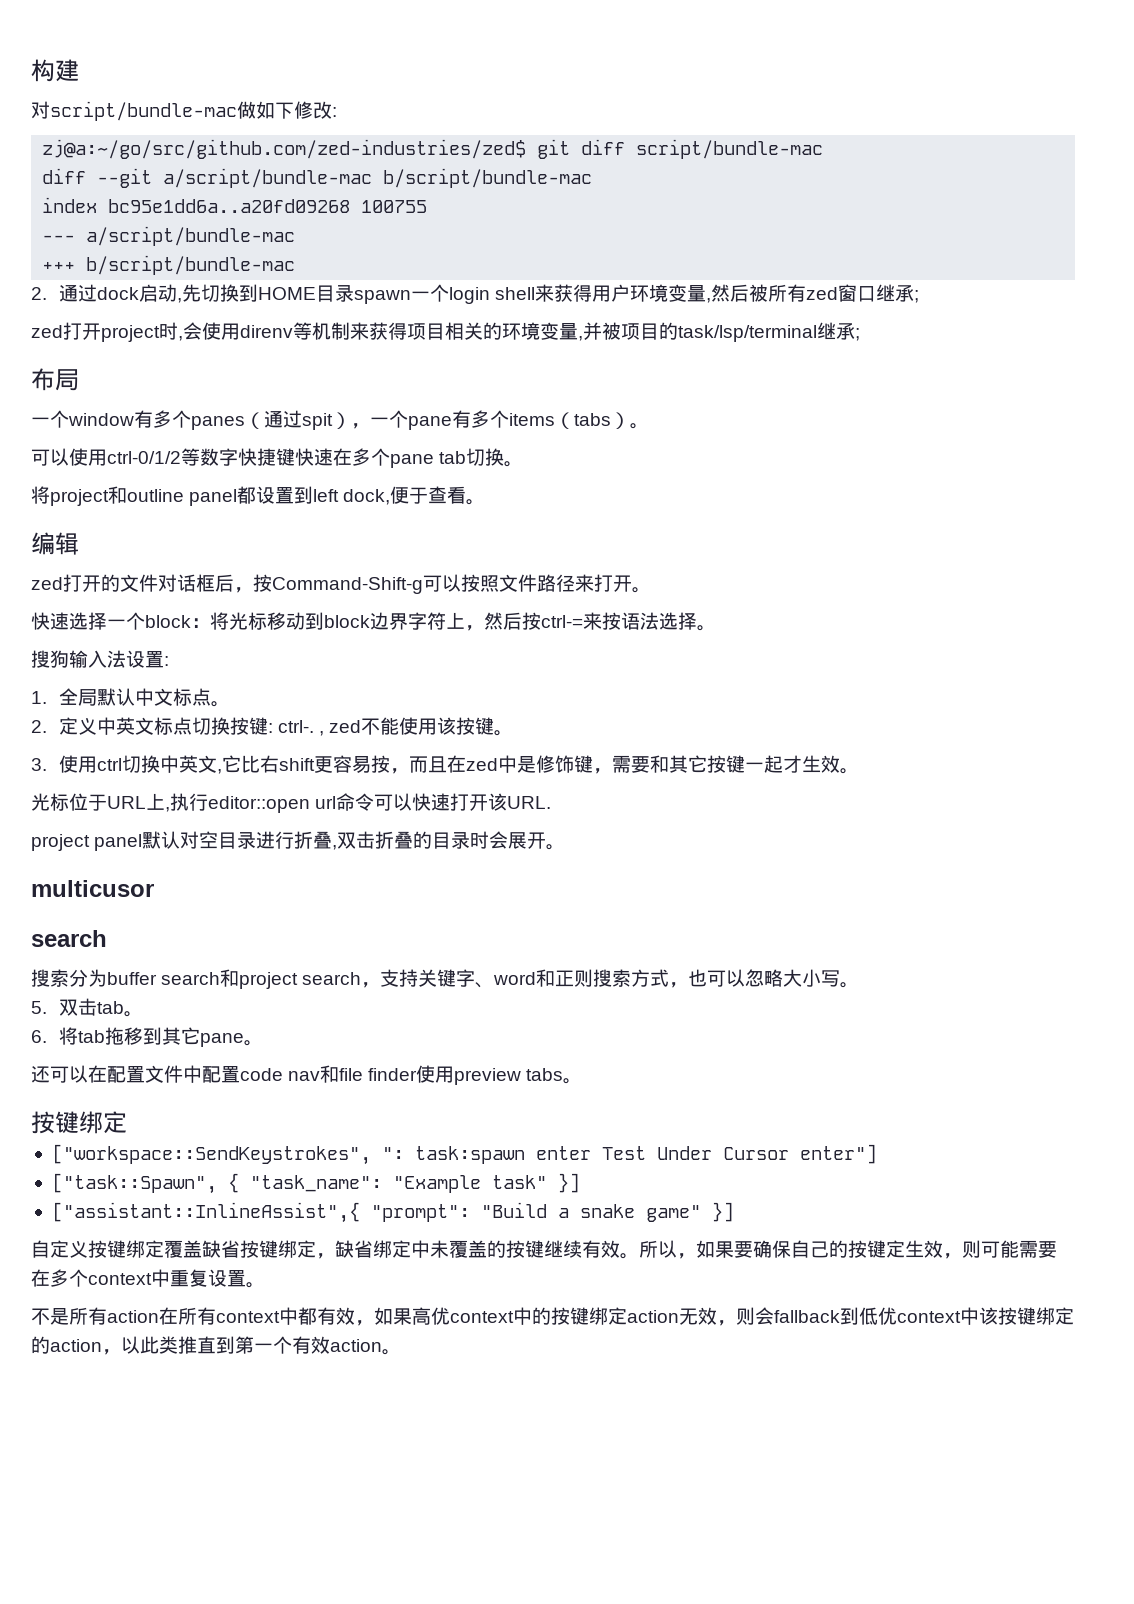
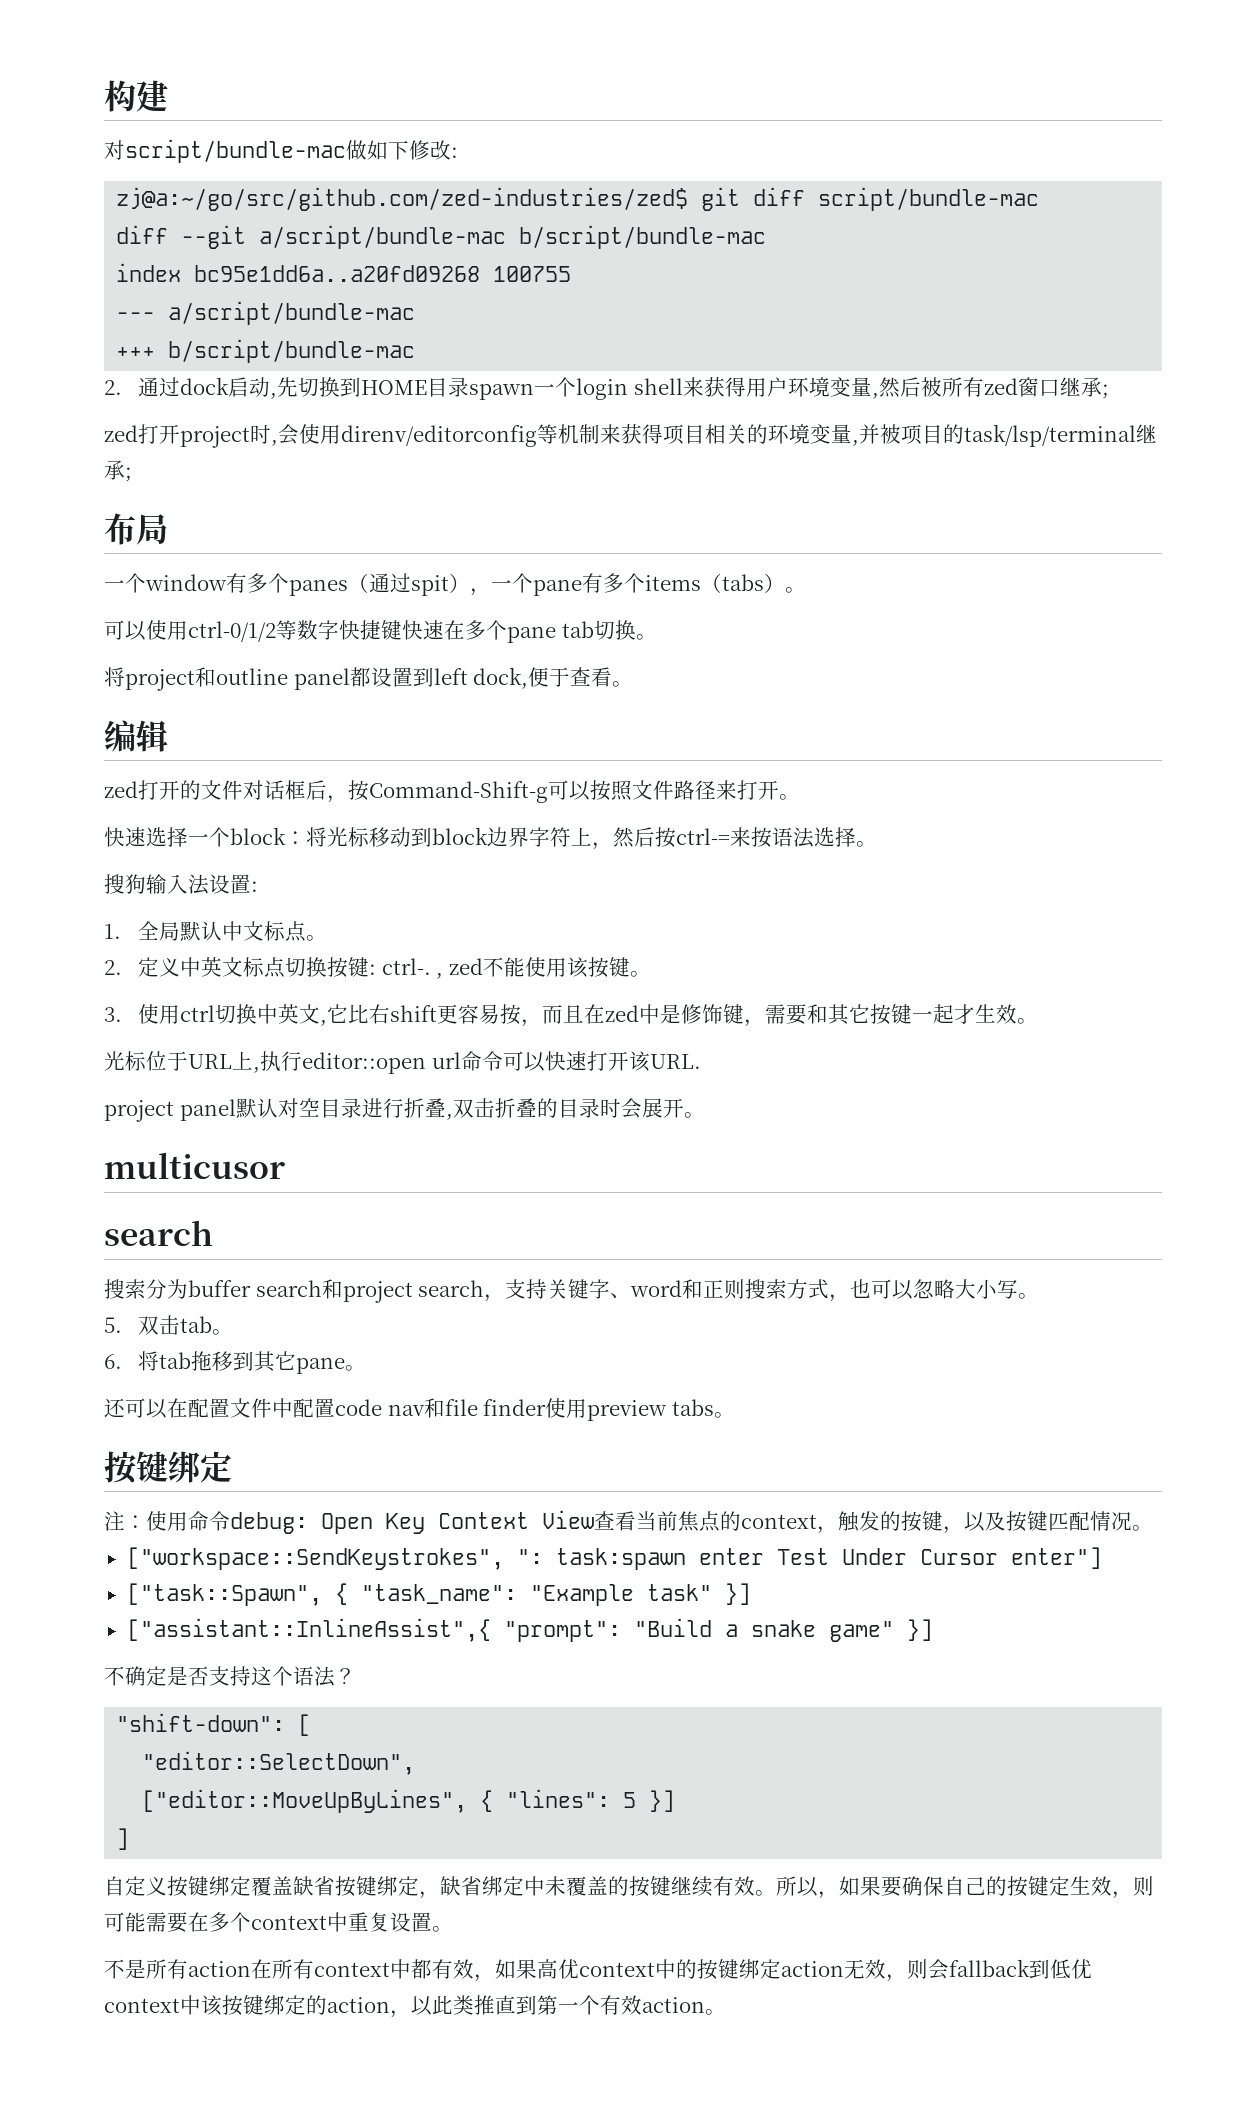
- zed打开project时,会使用direnv等机制来获得项目相关的环境变量,并被项目的task/lsp/terminal继承;
+ zed打开project时,会使用direnv/editorconfig等机制来获得项目相关的环境变量,并被项目的task/lsp/terminal继承;
+ 注：使用命令debug: Open Key Context View查看当前焦点的context，触发的按键，以及按键匹配情况。
+ 不确定是否支持这个语法？
+ "shift-down": [
+ "editor::SelectDown",
+ ["editor::MoveUpByLines", { "lines": 5 }]
+ ]

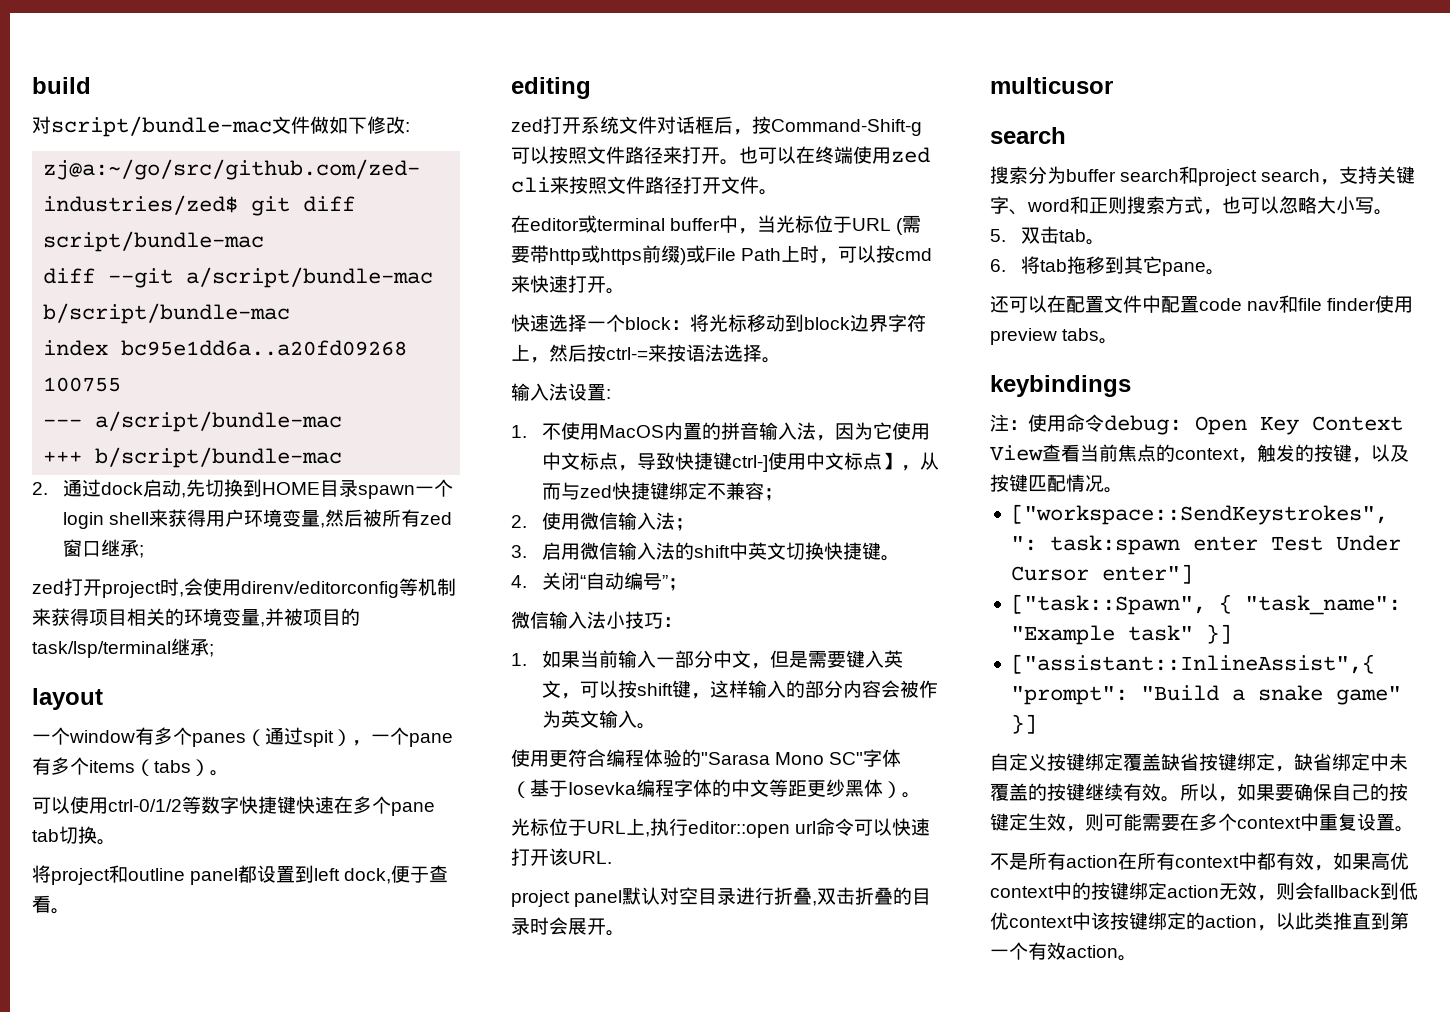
- 构建
+ build
- 对script/bundle-mac做如下修改:
+ 对script/bundle-mac文件做如下修改:
- 布局
+ layout
- 编辑
- zed打开的文件对话框后，按Command-Shift-g可以按照文件路径来打开。
+ editing
+ zed打开系统文件对话框后，按Command-Shift-g可以按照文件路径来打开。也可以在终端使用zed cli来按照文件路径打开文件。
+ 在editor或terminal buffer中，当光标位于URL (需要带http或https前缀)或File Path上时，可以按cmd来快速打开。
- 搜狗输入法设置:
+ 输入法设置:
- 1.全局默认中文标点。
- 2.定义中英文标点切换按键: ctrl-. , zed不能使用该按键。
- 3.使用ctrl切换中英文,它比右shift更容易按，而且在zed中是修饰键，需要和其它按键一起才生效。
+ 1.不使用MacOS内置的拼音输入法，因为它使用中文标点，导致快捷键ctrl-]使用中文标点】，从而与zed快捷键绑定不兼容；
+ 2.使用微信输入法；
+ 3.启用微信输入法的shift中英文切换快捷键。
+ 4.关闭“自动编号”；
+ 微信输入法小技巧：
+ 1.如果当前输入一部分中文，但是需要键入英文，可以按shift键，这样输入的部分内容会被作为英文输入。
+ 使用更符合编程体验的"Sarasa Mono SC"字体（基于Iosevka编程字体的中文等距更纱黑体）。
  还可以在配置文件中配置code nav和file finder使用preview tabs。
- 按键绑定
+ keybindings
- 不确定是否支持这个语法？
- "shift-down": [
- "editor::SelectDown",
- ["editor::MoveUpByLines", { "lines": 5 }]
- ]

